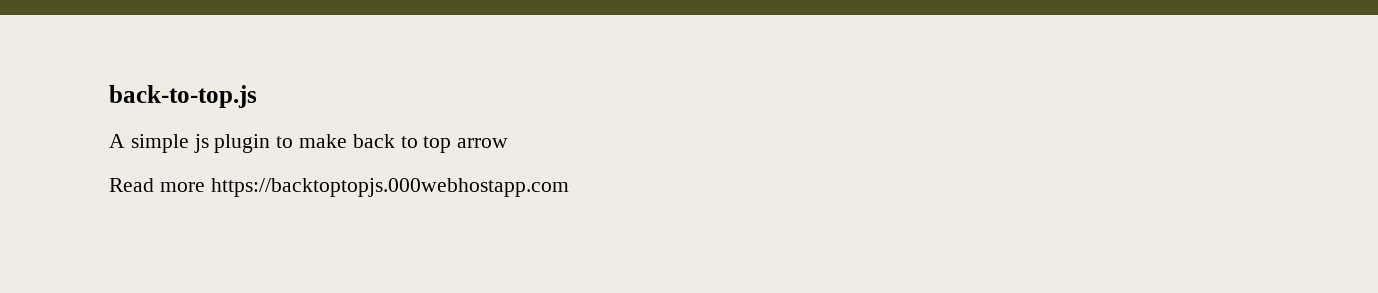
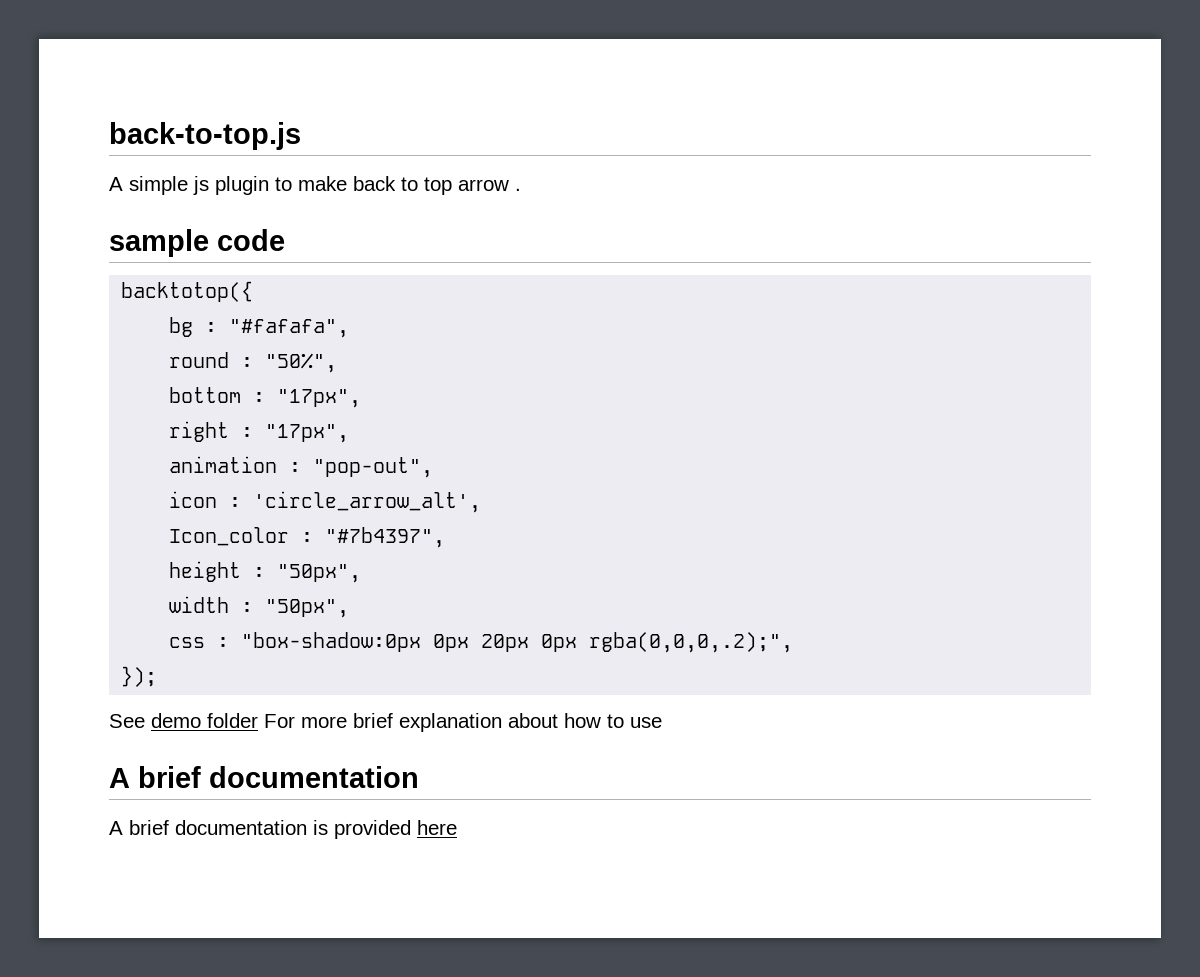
- A simple js plugin to make back to top arrow
- Read more https://backtoptopjs.000webhostapp.com
+ A simple js plugin to make back to top arrow .
+ sample code
+ backtotop({
+ bg : "#fafafa",
+ round : "50%",
+ bottom : "17px",
+ right : "17px",
+ animation : "pop-out",
+ icon : 'circle_arrow_alt',
+ Icon_color : "#7b4397",
+ height : "50px",
+ width : "50px",
+ css : "box-shadow:0px 0px 20px 0px rgba(0,0,0,.2);",
+ });
+ See demo folder For more brief explanation about how to use
+ A brief documentation
+ A brief documentation is provided here

